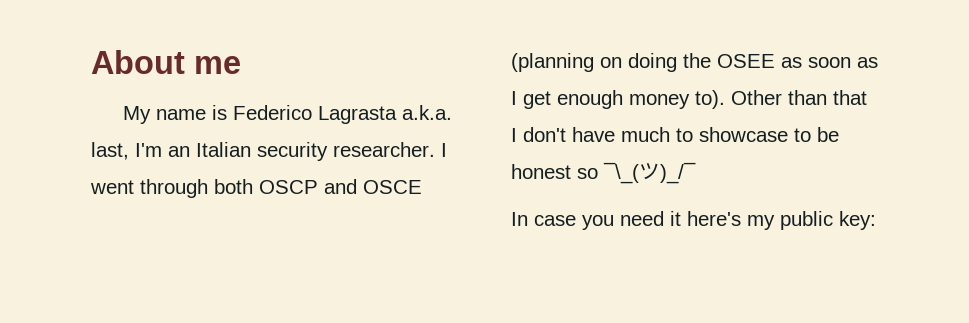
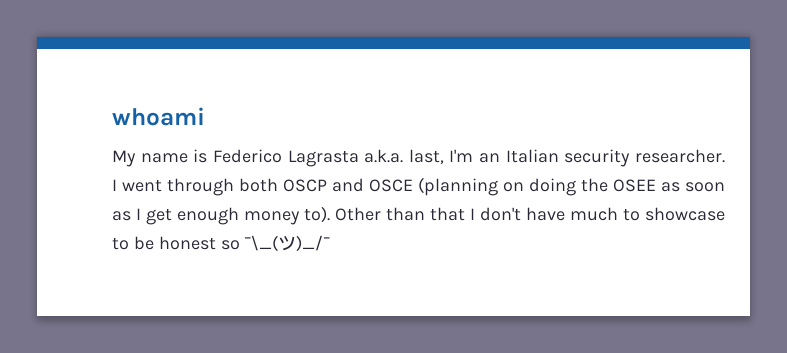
- About me
+ whoami
- In case you need it here's my public key:

